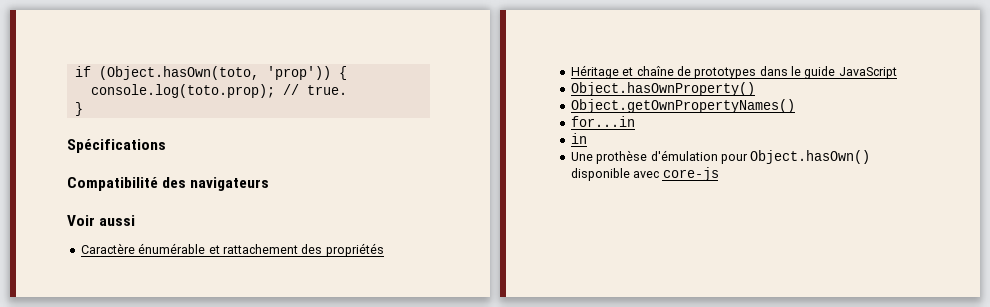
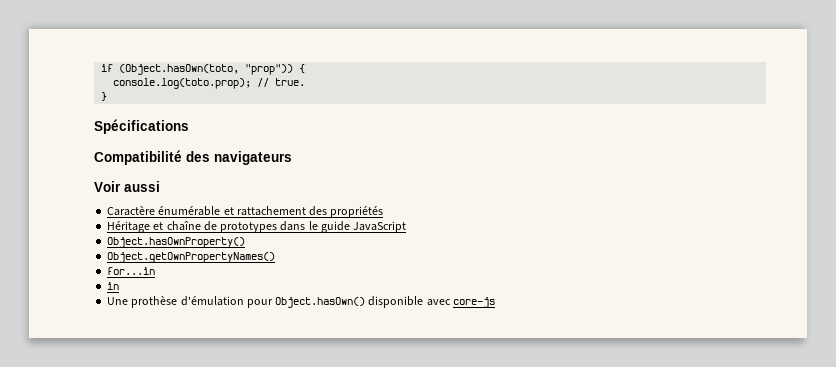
- if (Object.hasOwn(toto, 'prop')) {
+ if (Object.hasOwn(toto, "prop")) {

